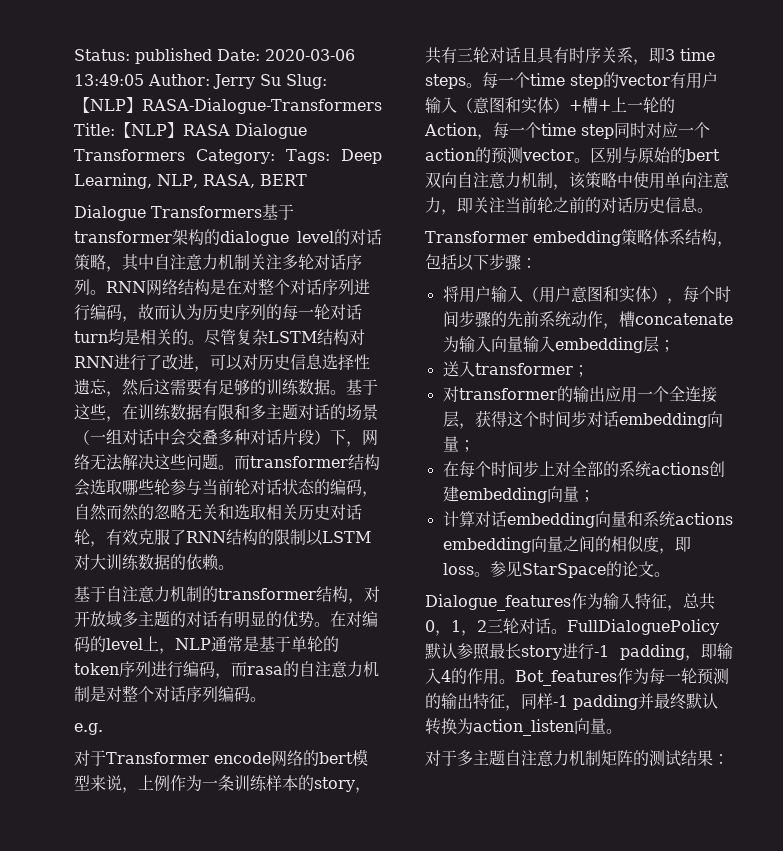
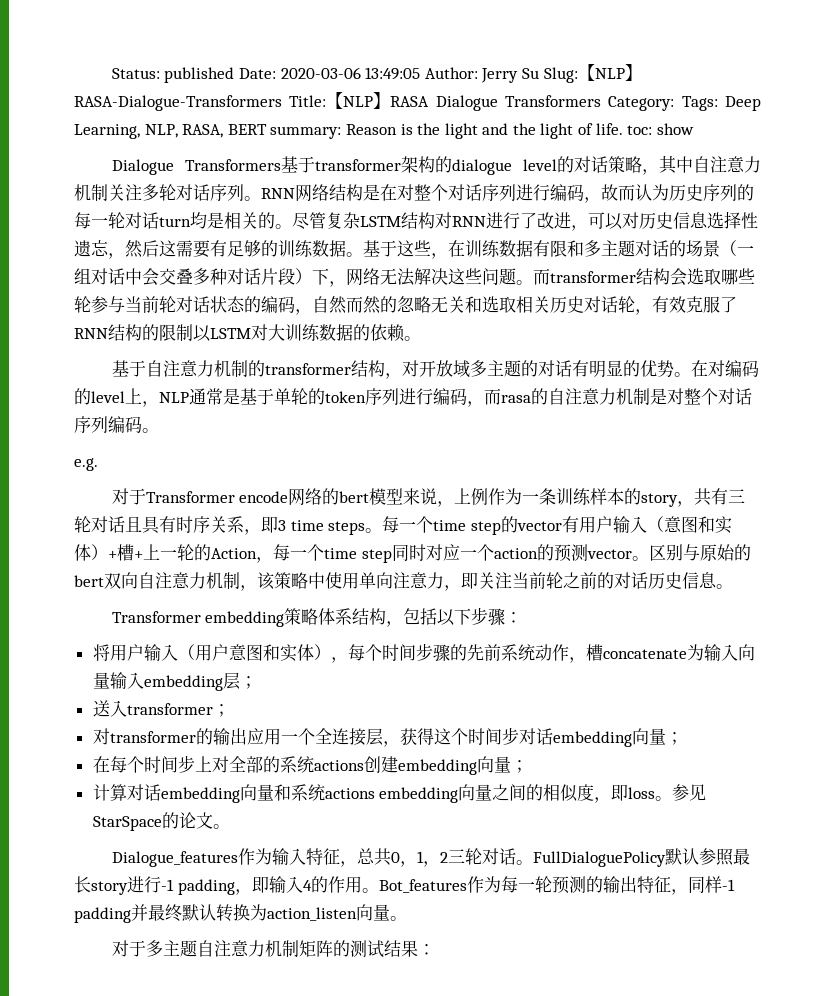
- Status: published Date: 2020-03-06 13:49:05 Author: Jerry Su Slug:【NLP】RASA-Dialogue-Transformers Title:【NLP】RASA Dialogue Transformers Category: Tags: Deep Learning, NLP, RASA, BERT
+ Status: published Date: 2020-03-06 13:49:05 Author: Jerry Su Slug:【NLP】RASA-Dialogue-Transformers Title:【NLP】RASA Dialogue Transformers Category: Tags: Deep Learning, NLP, RASA, BERT summary: Reason is the light and the light of life. toc: show

